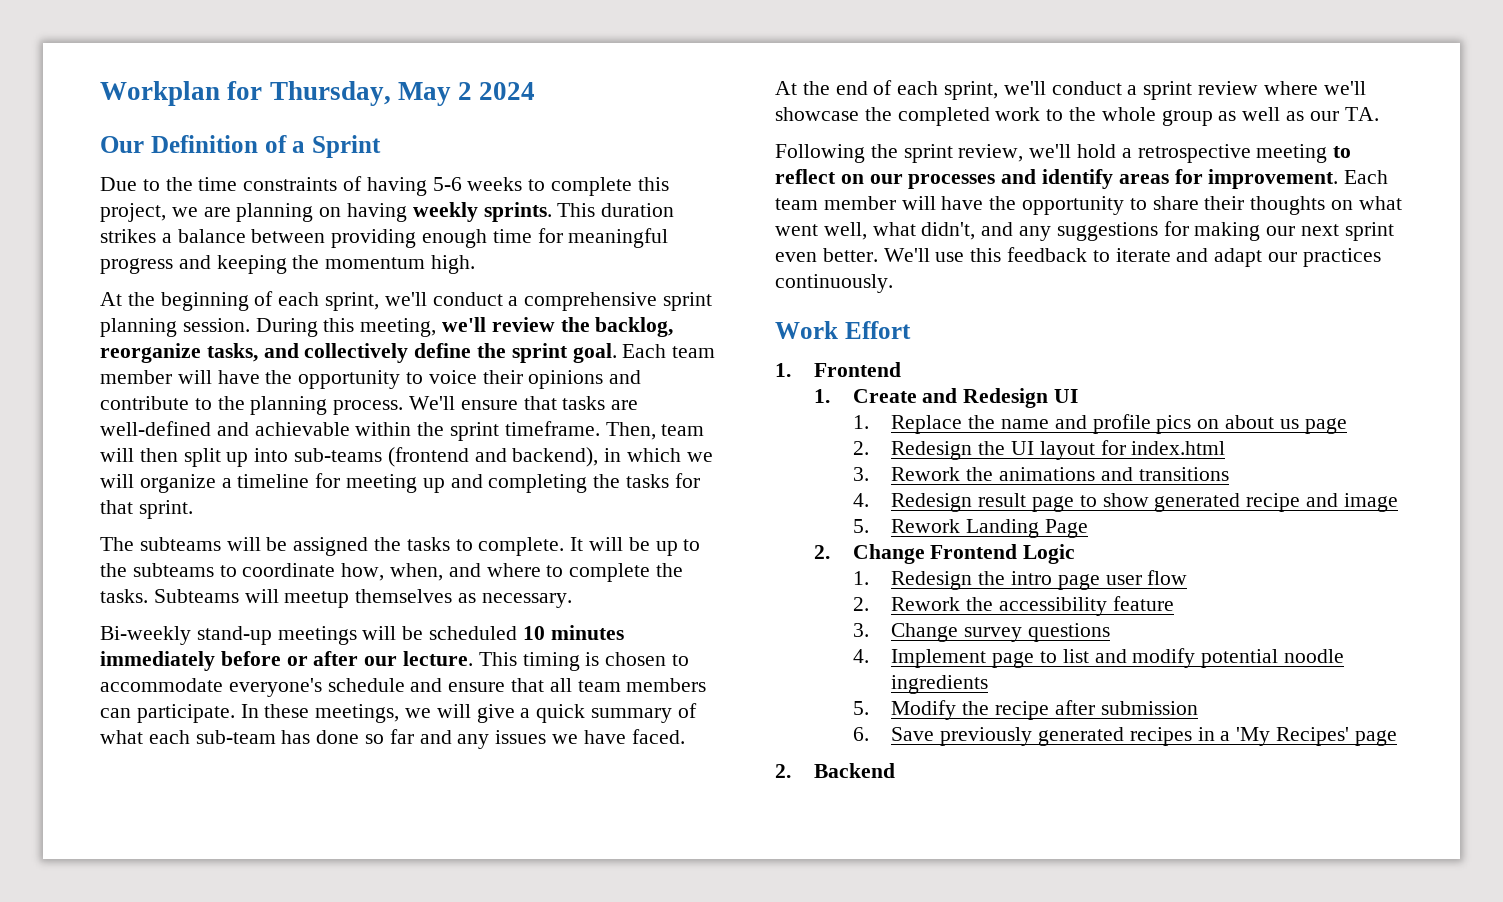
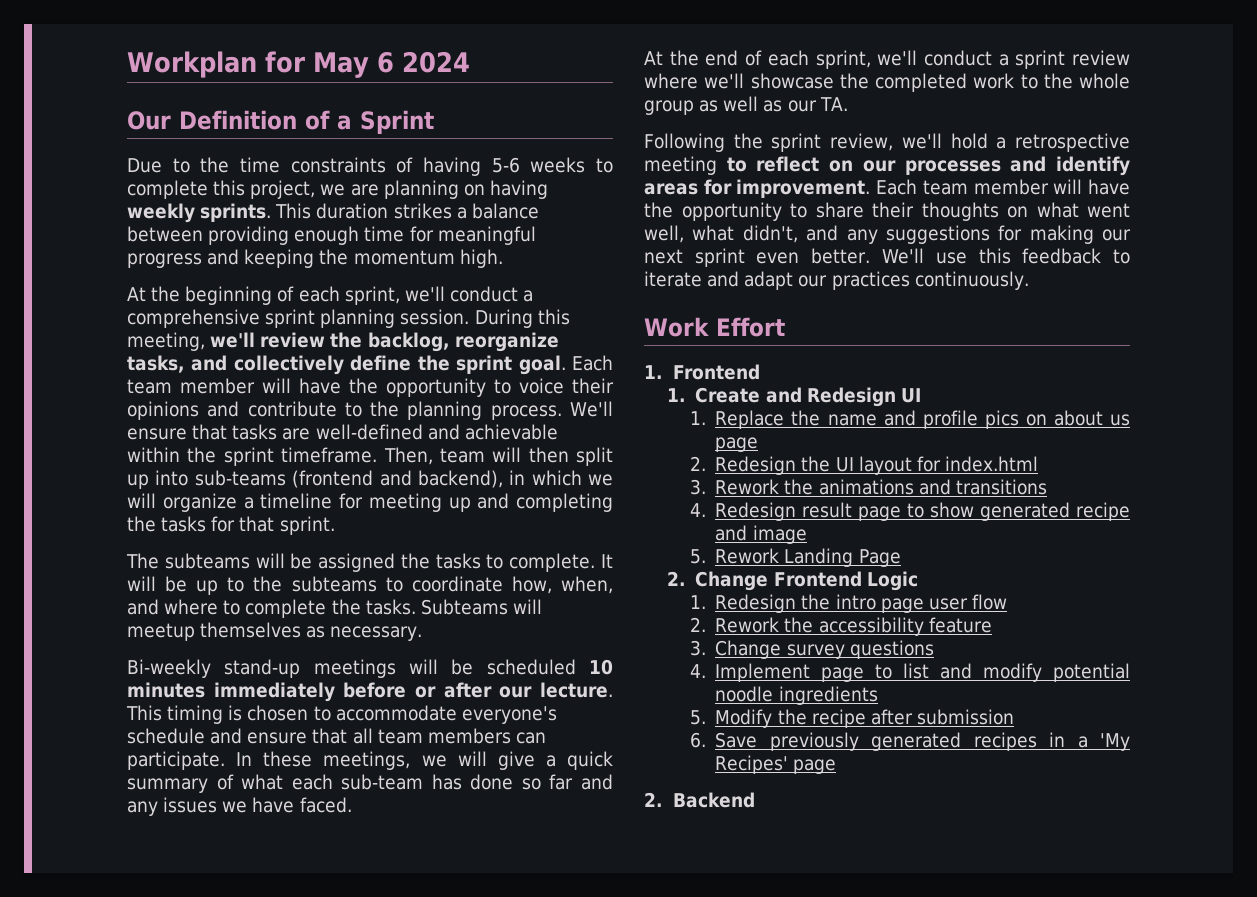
- Workplan for Thursday, May 2 2024
+ Workplan for May 6 2024

